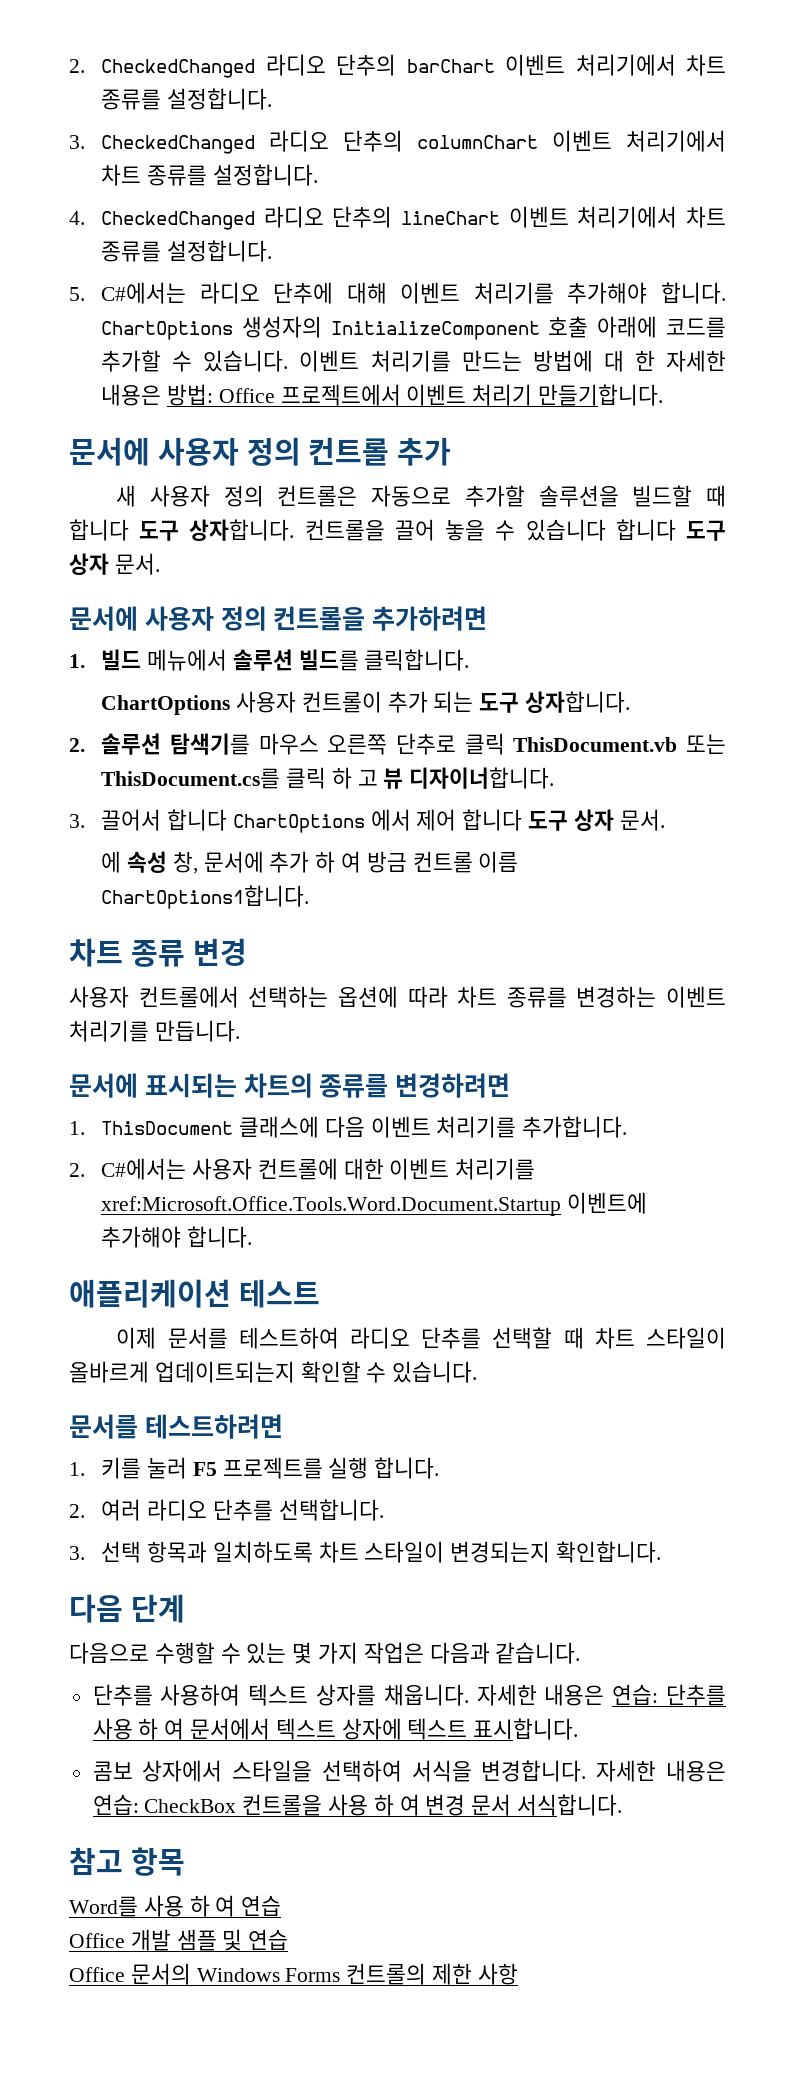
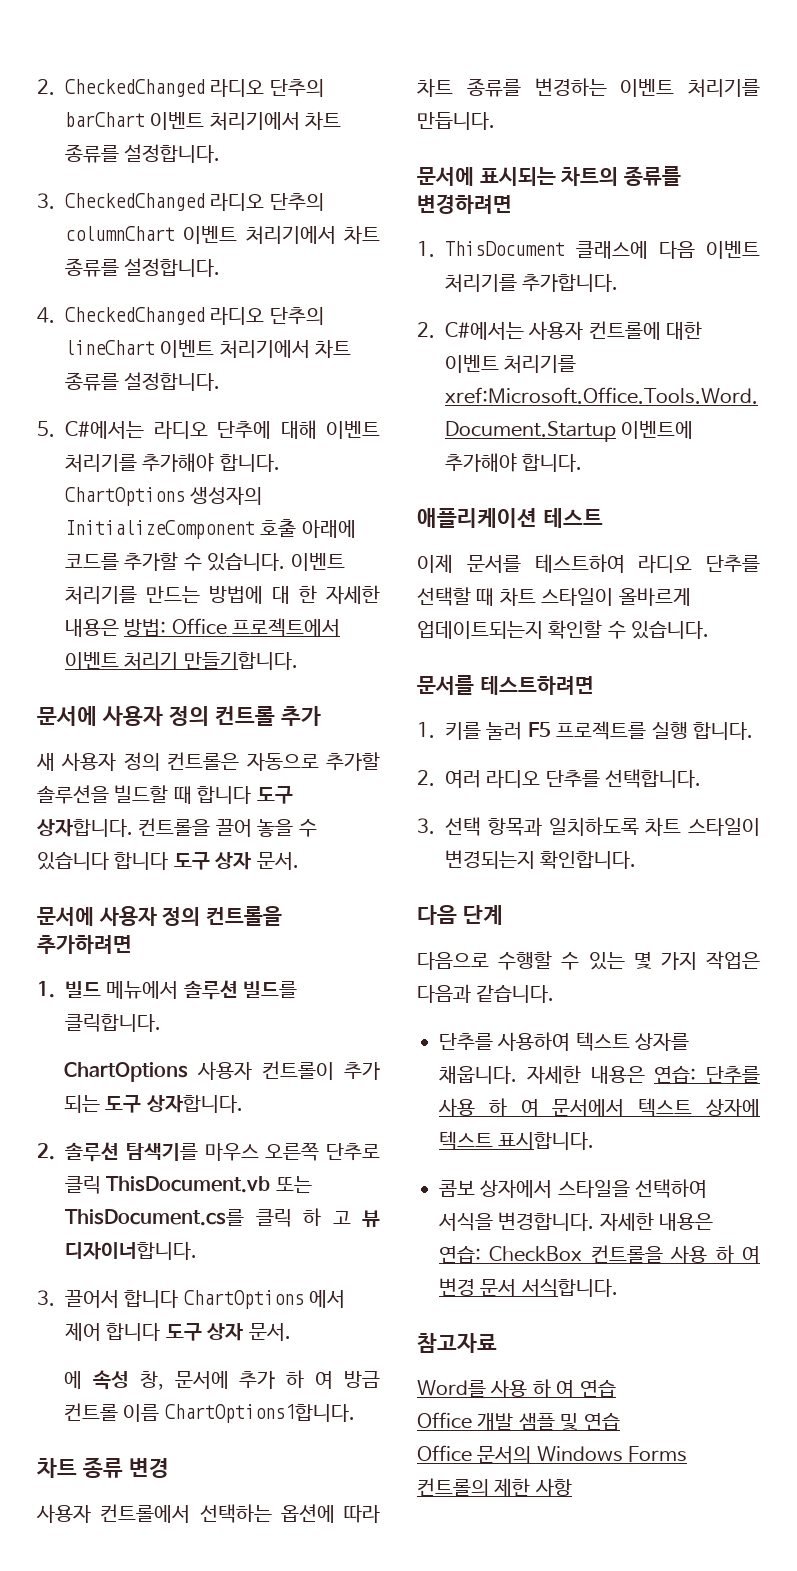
- 참고 항목
+ 참고자료

